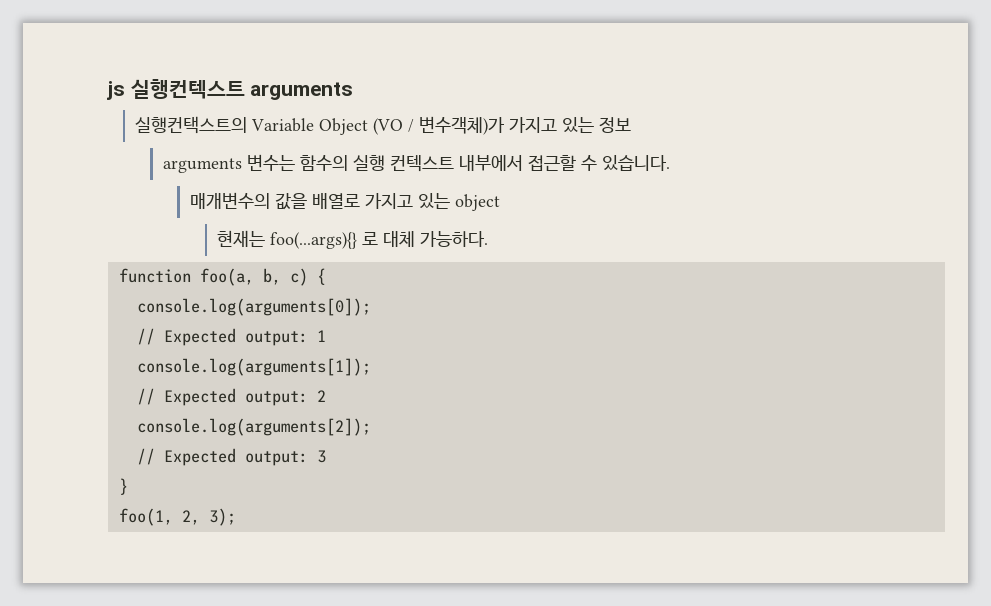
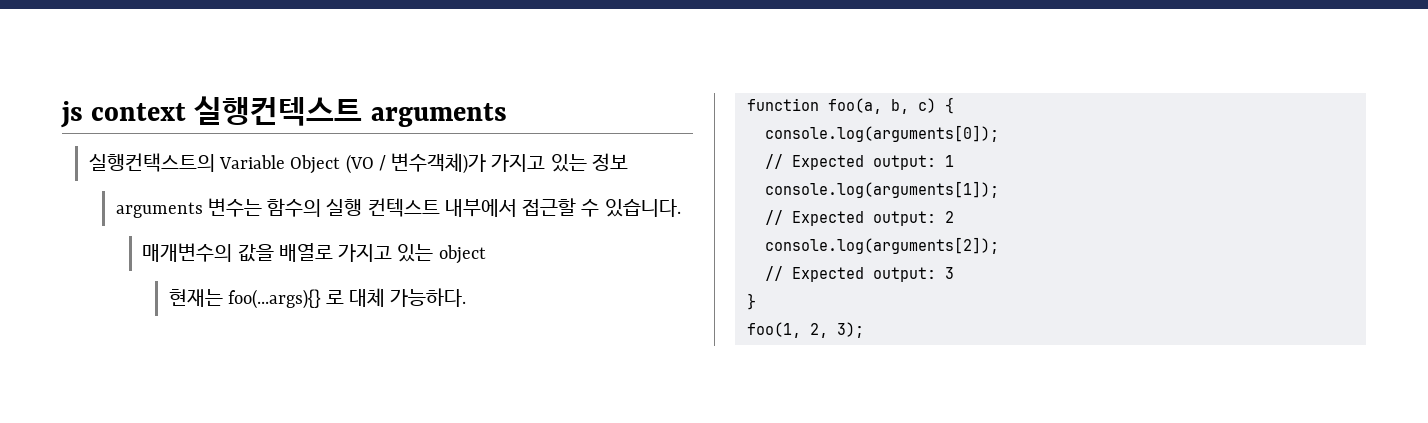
- js 실행컨텍스트 arguments
+ js context 실행컨텍스트 arguments

